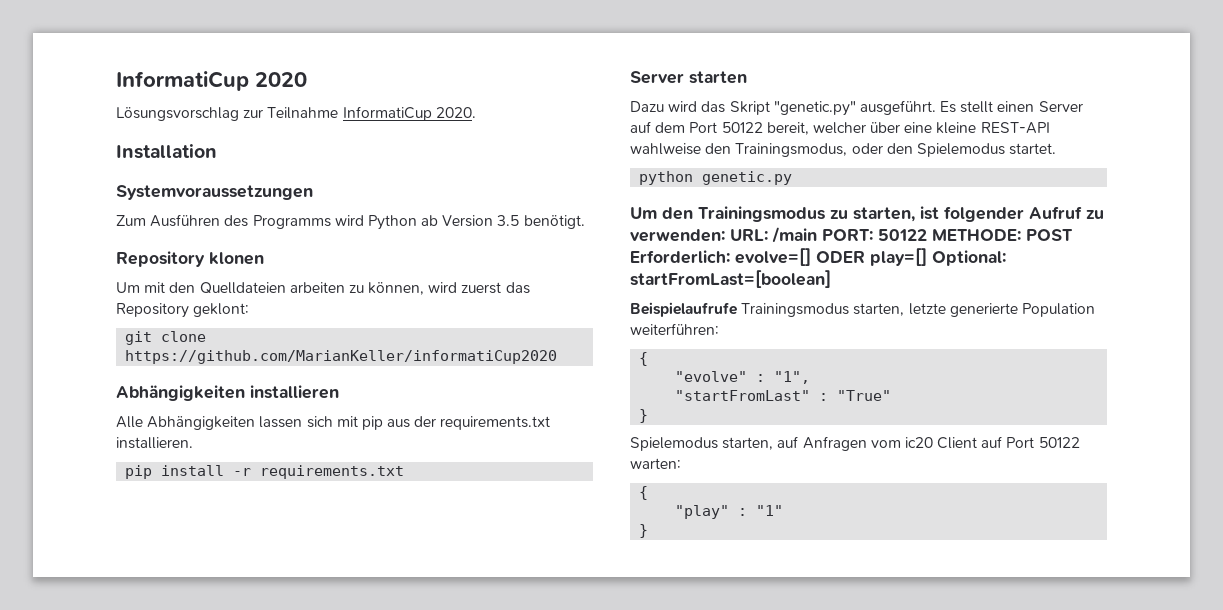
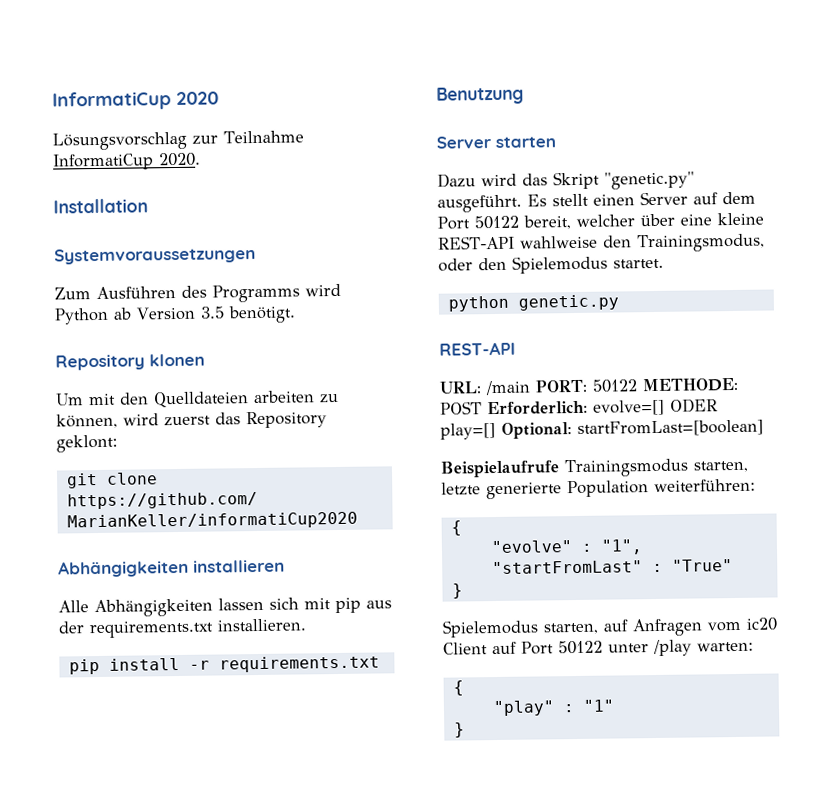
+ Benutzung
  python genetic.py
- Um den Trainingsmodus zu starten, ist folgender Aufruf zu verwenden: URL: /main PORT: 50122 METHODE: POST Erforderlich: evolve=[] ODER play=[] Optional: startFromLast=[boolean]
+ REST-API
+ URL: /main PORT: 50122 METHODE: POST Erforderlich: evolve=[] ODER play=[] Optional: startFromLast=[boolean]
- Spielemodus starten, auf Anfragen vom ic20 Client auf Port 50122 warten:
+ Spielemodus starten, auf Anfragen vom ic20 Client auf Port 50122 unter /play warten:

